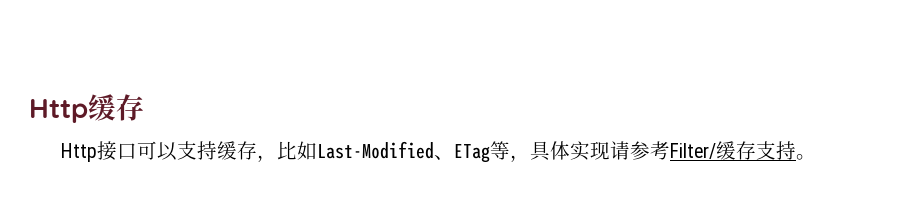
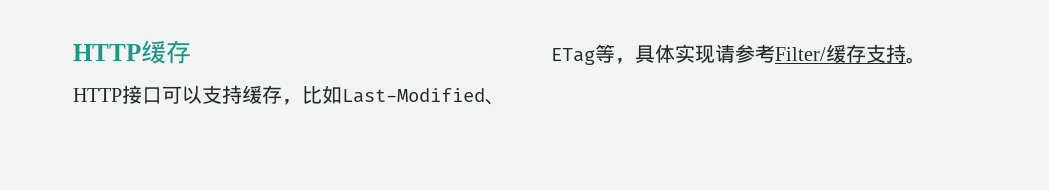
- Http缓存
+ HTTP缓存
- Http接口可以支持缓存，比如Last-Modified、ETag等，具体实现请参考Filter/缓存支持。
+ HTTP接口可以支持缓存，比如Last-Modified、ETag等，具体实现请参考Filter/缓存支持。

